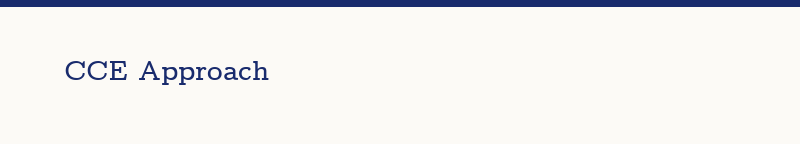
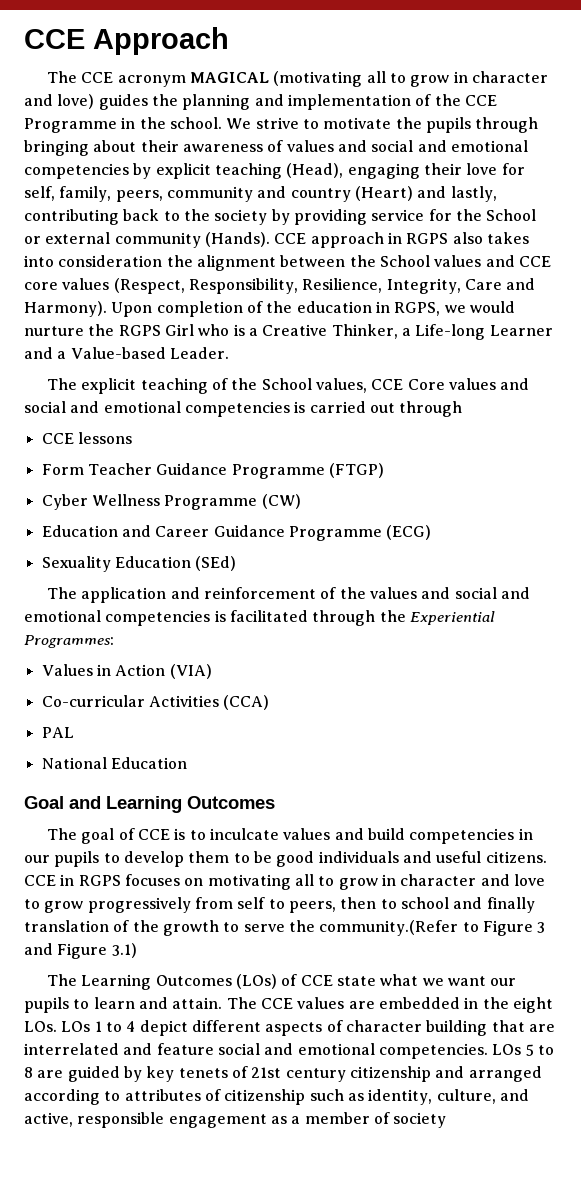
+ The CCE acronym MAGICAL (motivating all to grow in character and love) guides the planning and implementation of the CCE Programme in the school. We strive to motivate the pupils through bringing about their awareness of values and social and emotional competencies by explicit teaching (Head), engaging their love for self, family, peers, community and country (Heart) and lastly, contributing back to the society by providing service for the School or external community (Hands). CCE approach in RGPS also takes into consideration the alignment between the School values and CCE core values (Respect, Responsibility, Resilience, Integrity, Care and Harmony). Upon completion of the education in RGPS, we would nurture the RGPS Girl who is a Creative Thinker, a Life-long Learner and a Value-based Leader.
+ The explicit teaching of the School values, CCE Core values and social and emotional competencies is carried out through
+ CCE lessons
+ Form Teacher Guidance Programme (FTGP)
+ Cyber Wellness Programme (CW)
+ Education and Career Guidance Programme (ECG)
+ Sexuality Education (SEd)
+ The application and reinforcement of the values and social and emotional competencies is facilitated through the Experiential Programmes:
+ Values in Action (VIA)
+ Co-curricular Activities (CCA)
+ PAL
+ National Education
+ Goal and Learning Outcomes
+ The goal of CCE is to inculcate values and build competencies in our pupils to develop them to be good individuals and useful citizens. CCE in RGPS focuses on motivating all to grow in character and love to grow progressively from self to peers, then to school and finally translation of the growth to serve the community.(Refer to Figure 3 and Figure 3.1)
+ The Learning Outcomes (LOs) of CCE state what we want our pupils to learn and attain. The CCE values are embedded in the eight LOs. LOs 1 to 4 depict different aspects of character building that are interrelated and feature social and emotional competencies. LOs 5 to 8 are guided by key tenets of 21st century citizenship and arranged according to attributes of citizenship such as identity, culture, and active, responsible engagement as a member of society

